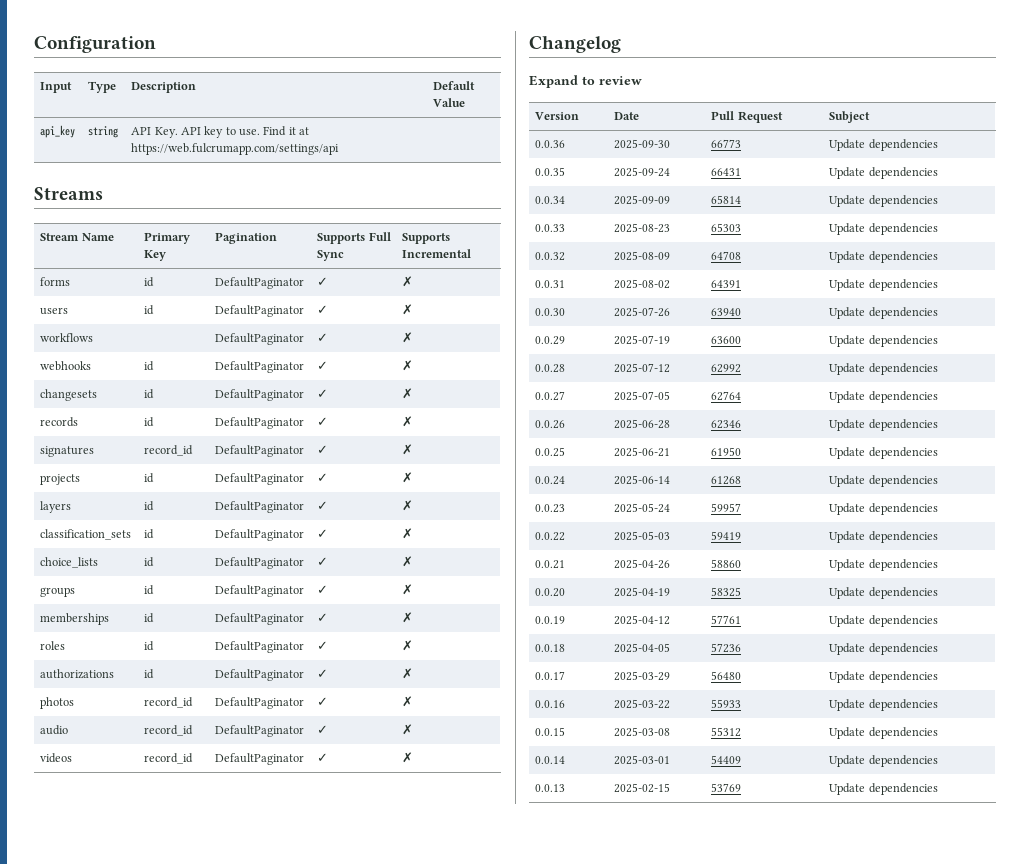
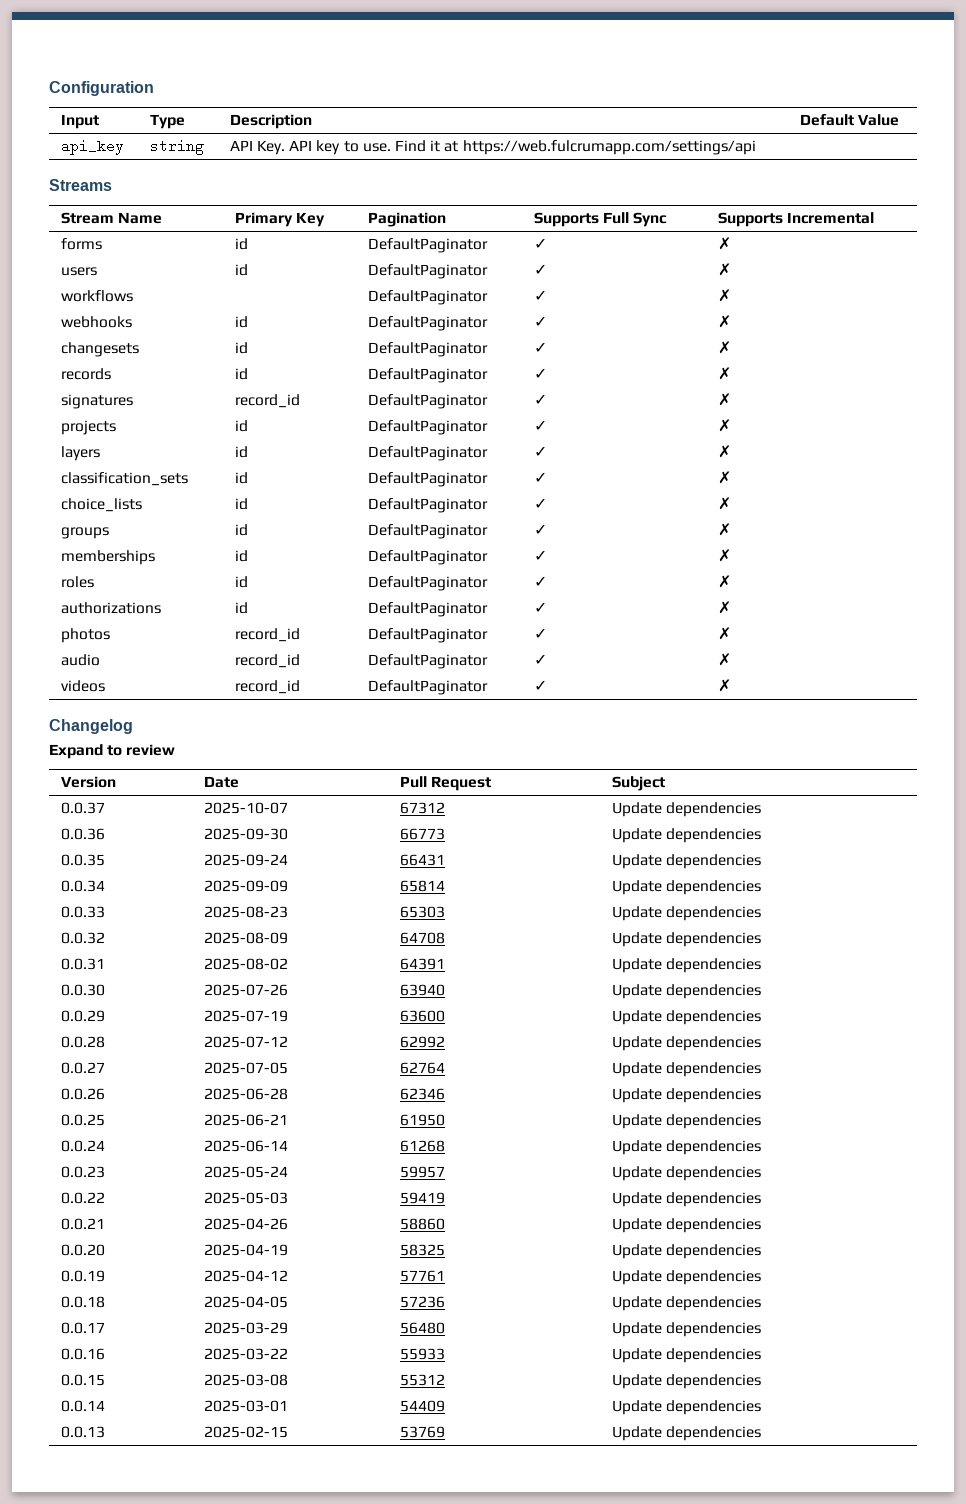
+ 0.0.37 | 2025-10-07 | 67312 | Update dependencies

